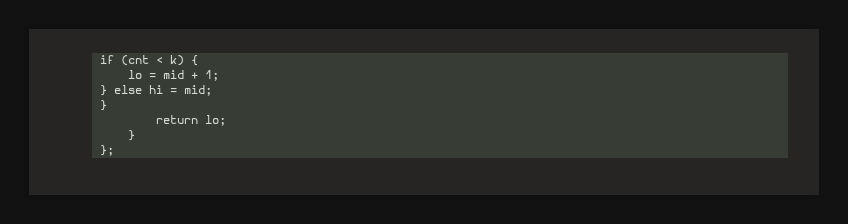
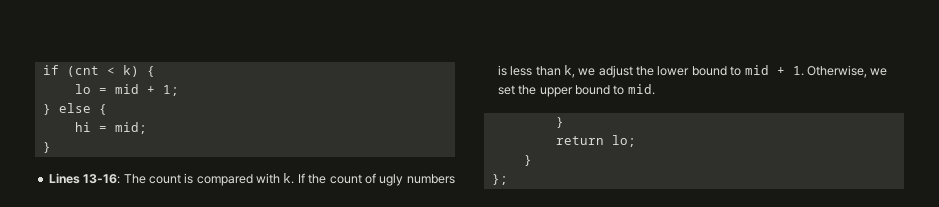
- } else hi = mid;
+ } else {
+ hi = mid;
+ Lines 13-16: The count is compared with k. If the count of ugly numbers is less than k, we adjust the lower bound to mid + 1. Otherwise, we set the upper bound to mid.
+ }

